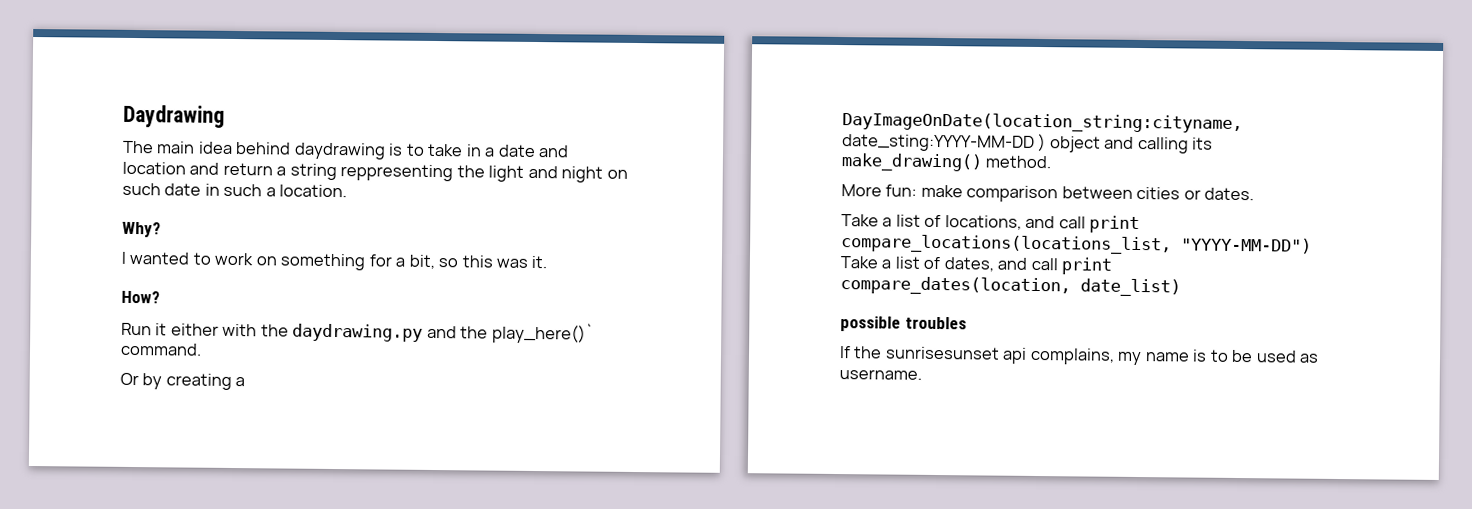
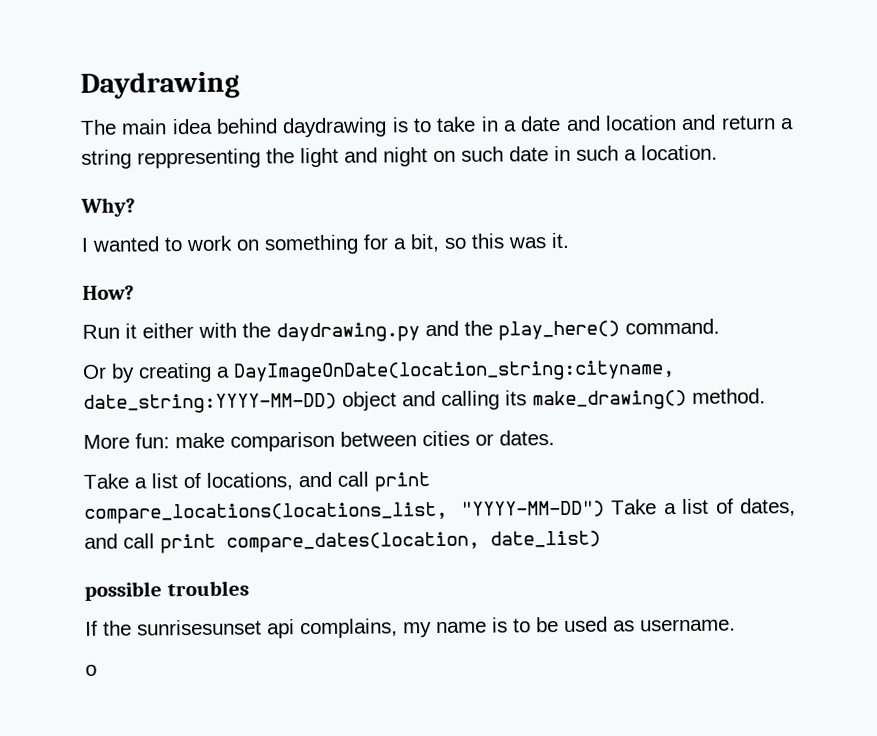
- Run it either with the daydrawing.py and the play_here()` command.
+ Run it either with the daydrawing.py and the play_here() command.
- Or by creating a DayImageOnDate(location_string:cityname, date_sting:YYYY-MM-DD ) object and calling its make_drawing() method.
+ Or by creating a DayImageOnDate(location_string:cityname, date_string:YYYY-MM-DD) object and calling its make_drawing() method.
+ o

